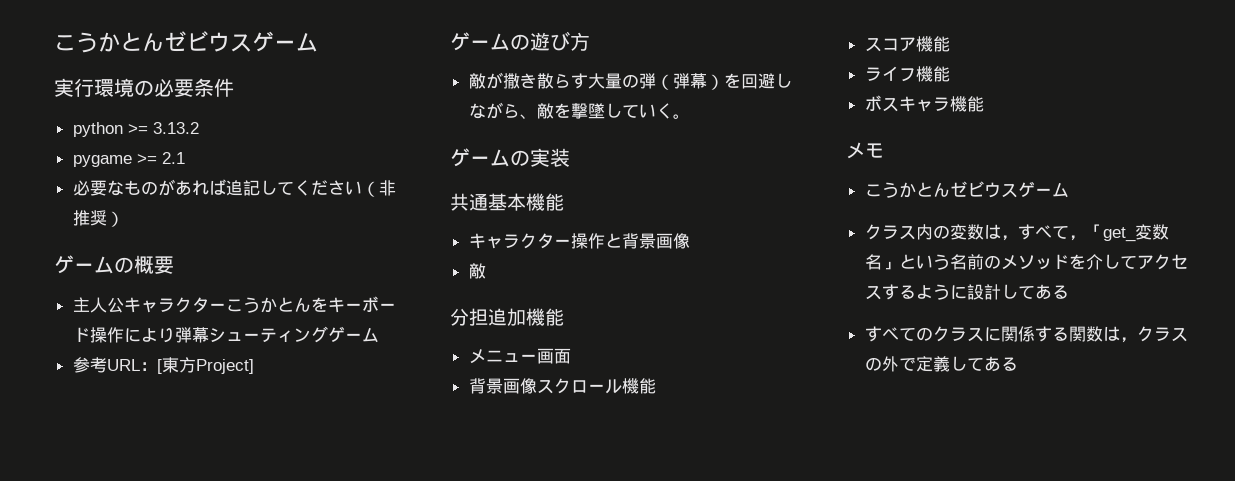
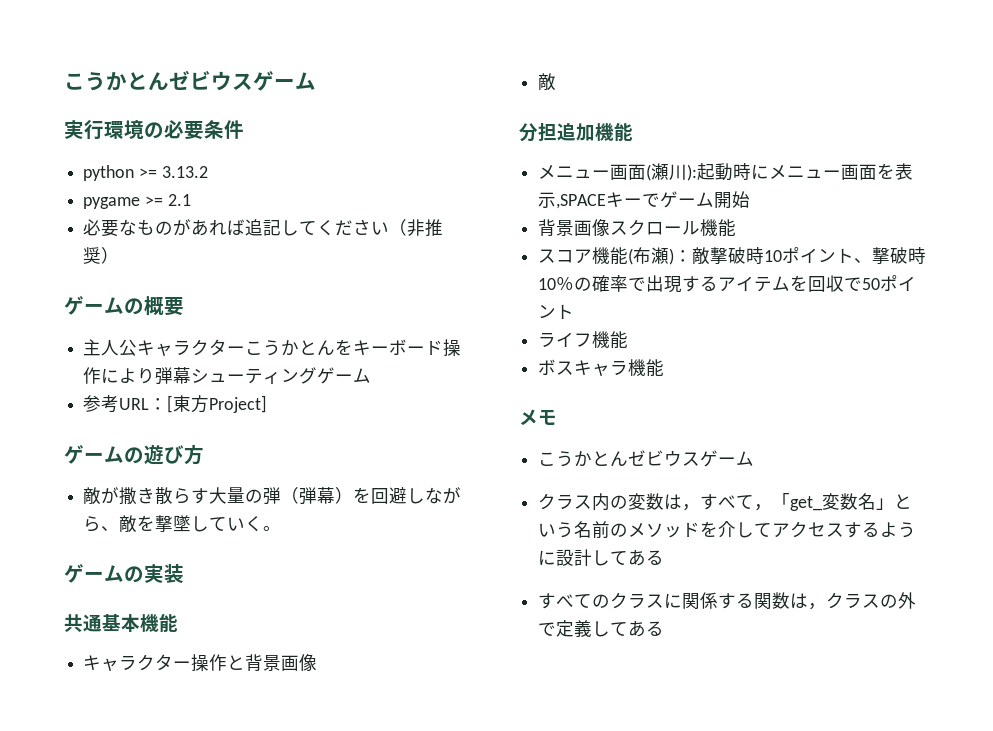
- メニュー画面
+ メニュー画面(瀬川):起動時にメニュー画面を表示,SPACEキーでゲーム開始
- スコア機能
+ スコア機能(布瀬)：敵撃破時10ポイント、撃破時10％の確率で出現するアイテムを回収で50ポイント

